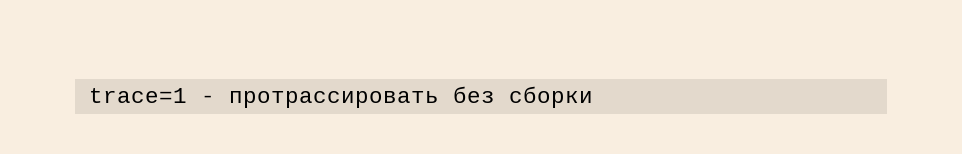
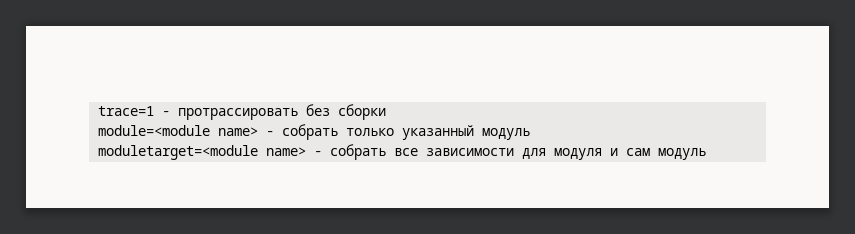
+ module=<module name> - собрать только указанный модуль
+ moduletarget=<module name> - собрать все зависимости для модуля и сам модуль

